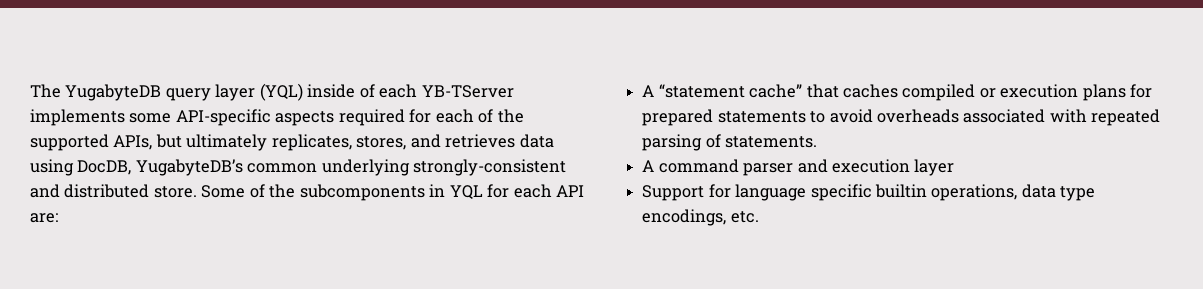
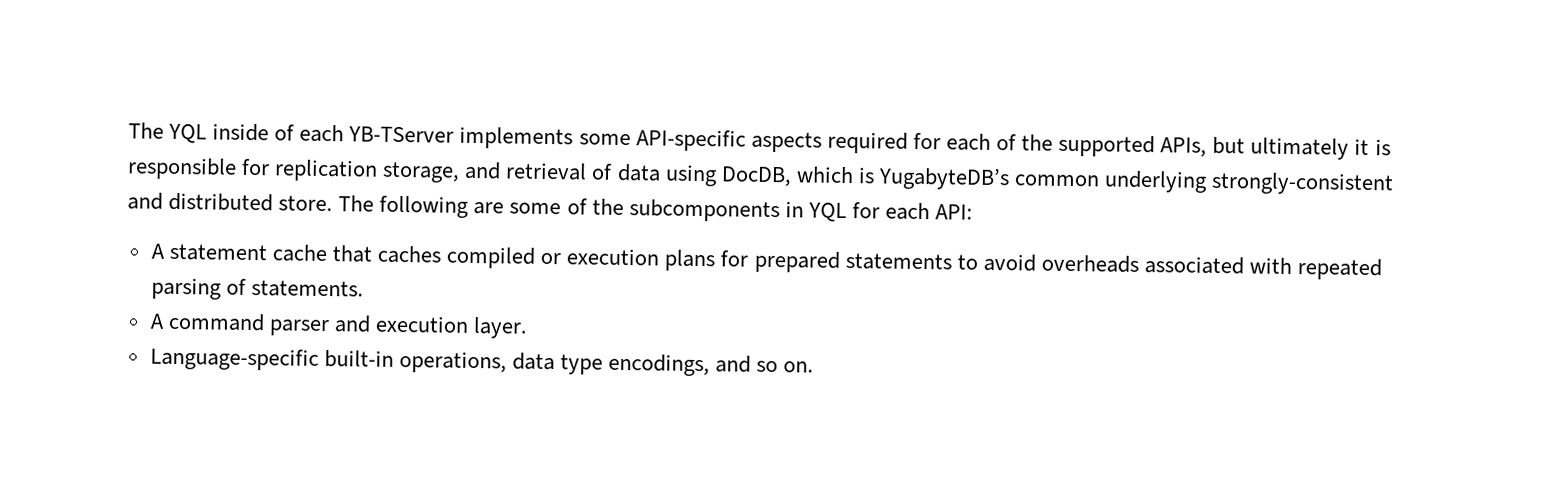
- The YugabyteDB query layer (YQL) inside of each YB-TServer implements some API-specific aspects required for each of the supported APIs, but ultimately replicates, stores, and retrieves data using DocDB, YugabyteDB’s common underlying strongly-consistent and distributed store.
+ The YQL inside of each YB-TServer implements some API-specific aspects required for each of the supported APIs, but ultimately it is responsible for replication storage, and retrieval of data using DocDB, which is YugabyteDB’s common underlying strongly-consistent and distributed store.
- Some of the subcomponents in YQL for each API are:
- A “statement cache” that caches compiled or execution plans for prepared statements to avoid overheads associated with repeated parsing of statements.
+ The following are some of the subcomponents in YQL for each API:
+ A statement cache that caches compiled or execution plans for prepared statements to avoid overheads associated with repeated parsing of statements.
- A command parser and execution layer
- Support for language specific builtin operations, data type encodings, etc.
+ A command parser and execution layer.
+ Language-specific built-in operations, data type encodings, and so on.

